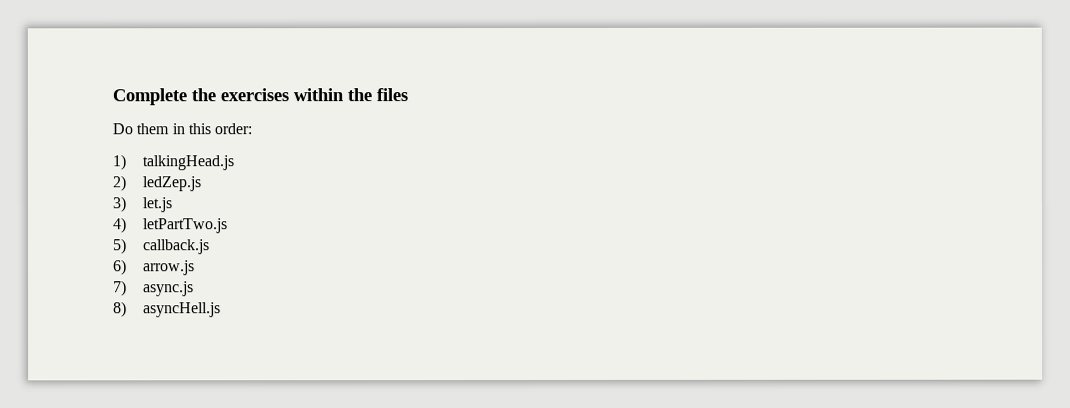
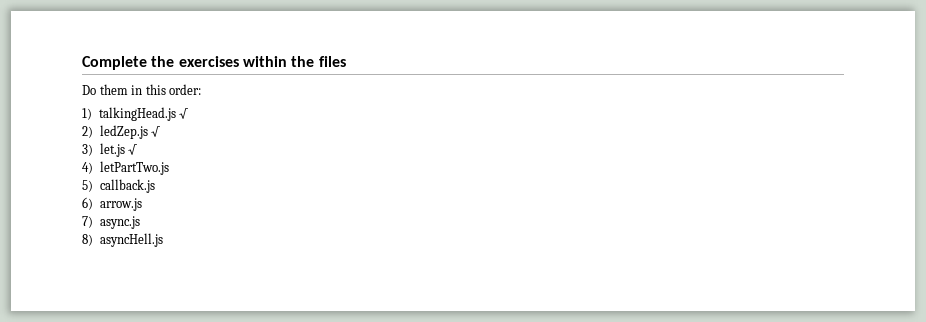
- 1) talkingHead.js
+ 1) talkingHead.js √
- 2) ledZep.js
+ 2) ledZep.js √
- 3) let.js
+ 3) let.js √

